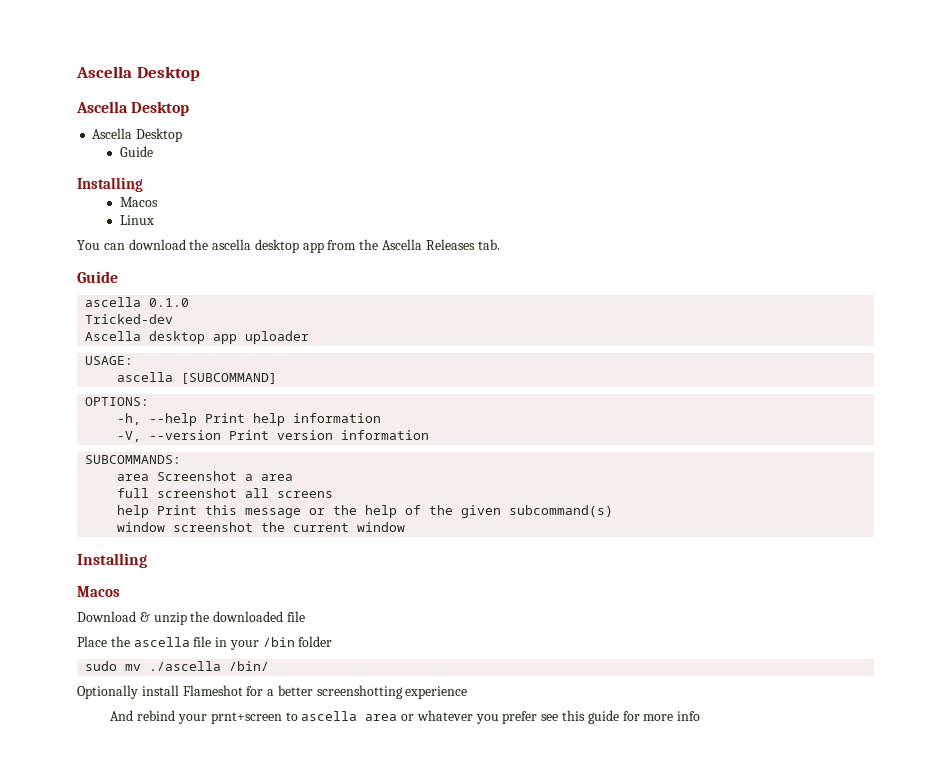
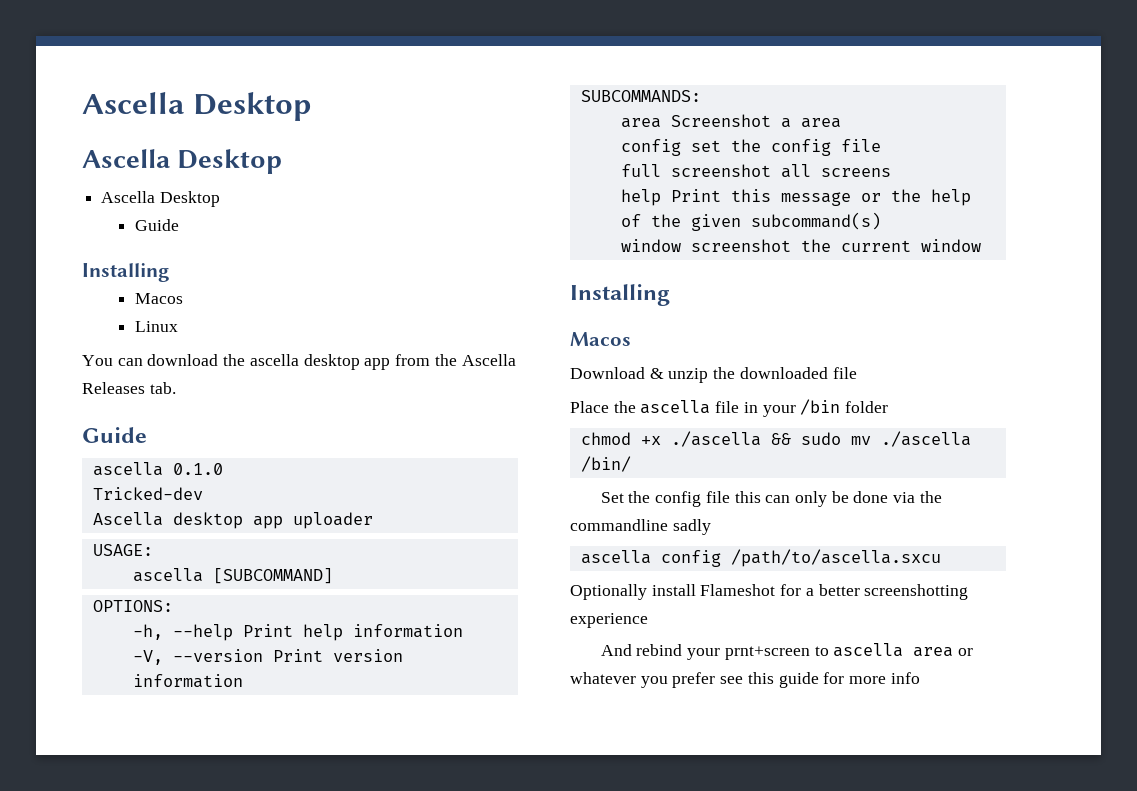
+ config set the config file
- sudo mv ./ascella /bin/
+ chmod +x ./ascella && sudo mv ./ascella /bin/
+ Set the config file this can only be done via the commandline sadly
+ ascella config /path/to/ascella.sxcu

